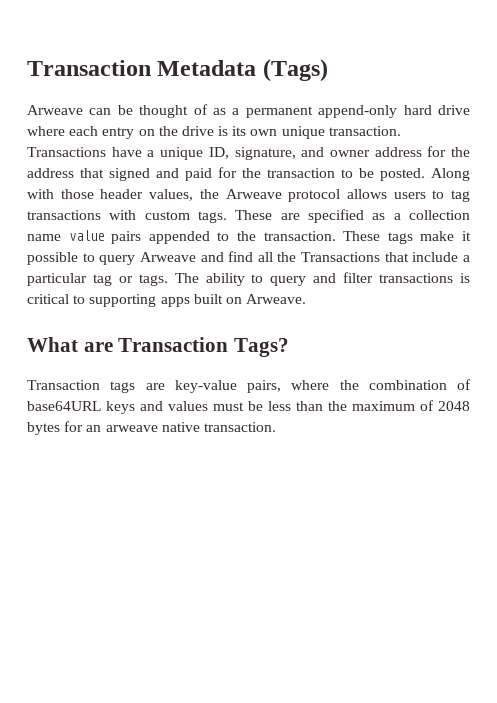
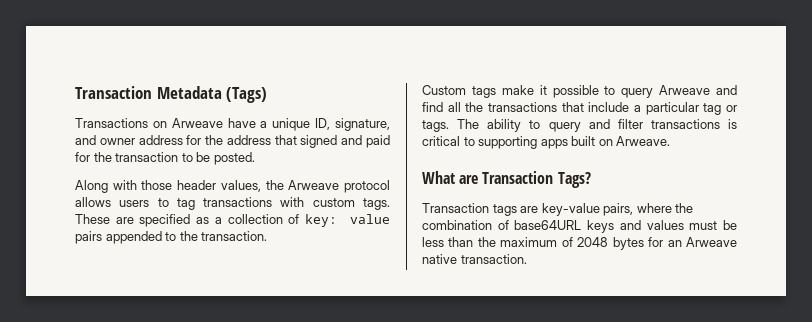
- Arweave can be thought of as a permanent append-only hard drive where each entry on the drive is its own unique transaction. Transactions have a unique ID, signature, and owner address for the address that signed and paid for the transaction to be posted. Along with those header values, the Arweave protocol allows users to tag transactions with custom tags.
+ Transactions on Arweave have a unique ID, signature, and owner address for the address that signed and paid for the transaction to be posted.
+ Along with those header values, the Arweave protocol allows users to tag transactions with custom tags.
- These are specified as a collection name value pairs appended to the transaction. These tags make it possible to query Arweave and find all the Transactions that include a particular tag or tags.
+ These are specified as a collection of key: value pairs appended to the transaction.
+ Custom tags make it possible to query Arweave and find all the transactions that include a particular tag or tags.
- Transaction tags are key-value pairs, where the combination of base64URL keys and values must be less than the maximum of 2048 bytes for an arweave native transaction.
+ Transaction tags are key-value pairs, where the combination of base64URL keys and values must be less than the maximum of 2048 bytes for an Arweave native transaction.

